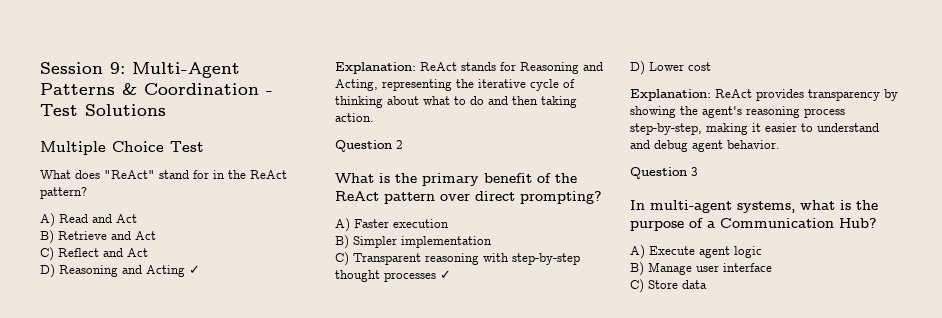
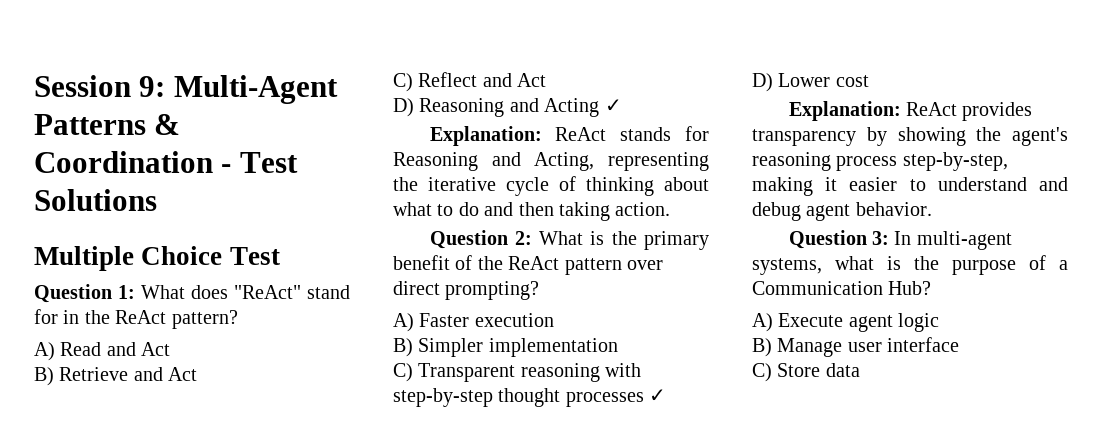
- What does "ReAct" stand for in the ReAct pattern?
+ Question 1: What does "ReAct" stand for in the ReAct pattern?
- Question 2
- What is the primary benefit of the ReAct pattern over direct prompting?
+ Question 2: What is the primary benefit of the ReAct pattern over direct prompting?
- Question 3
- In multi-agent systems, what is the purpose of a Communication Hub?
+ Question 3: In multi-agent systems, what is the purpose of a Communication Hub?

